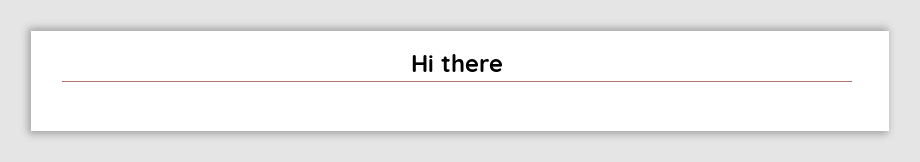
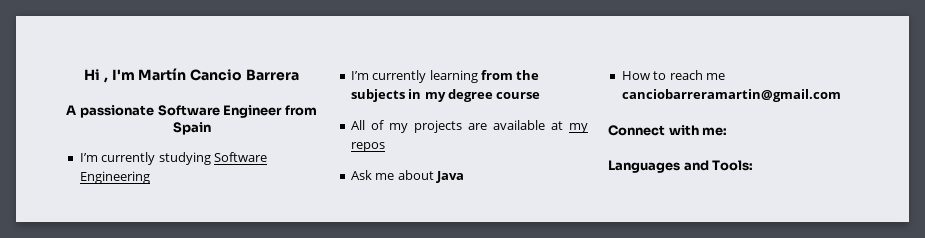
- Hi there
+ Hi , I'm Martín Cancio Barrera
+ A passionate Software Engineer from Spain
+ I’m currently studying Software Engineering
+ I’m currently learning from the subjects in my degree course
+ All of my projects are available at my repos
+ Ask me about Java
+ How to reach me canciobarreramartin@gmail.com
+ Connect with me:
+ Languages and Tools:

